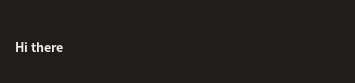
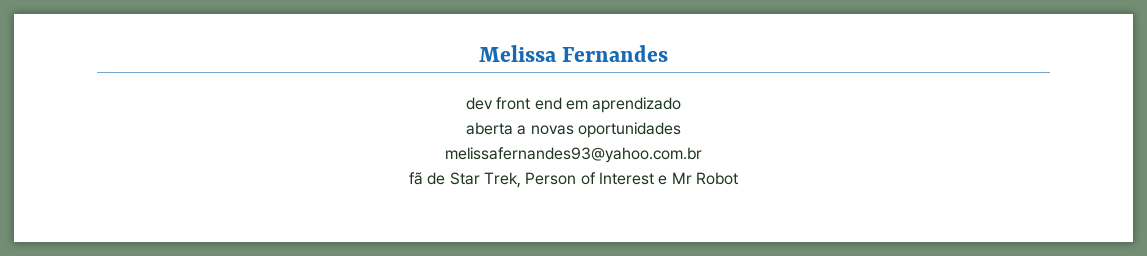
- Hi there
+ Melissa Fernandes
+ dev front end em aprendizado
+ aberta a novas oportunidades
+ melissafernandes93@yahoo.com.br
+ fã de Star Trek, Person of Interest e Mr Robot

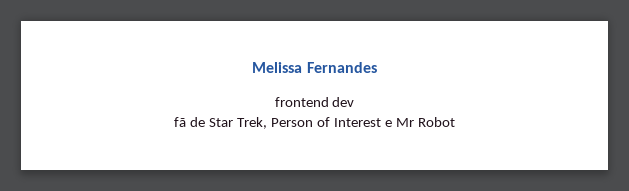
- dev front end em aprendizado
- aberta a novas oportunidades
- melissafernandes93@yahoo.com.br
+ frontend dev

